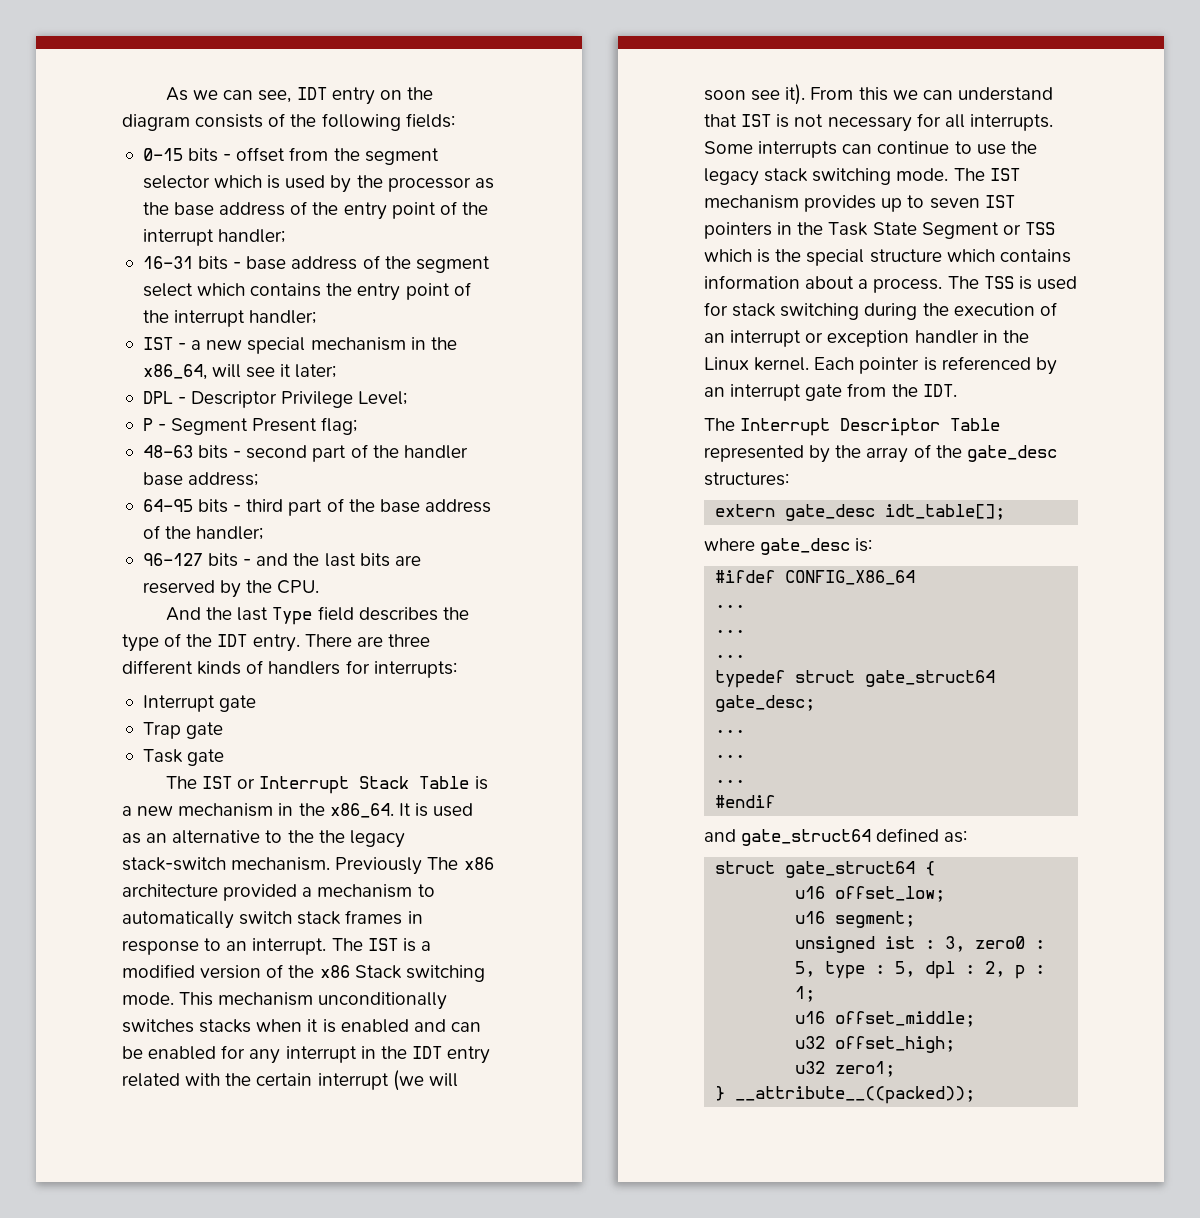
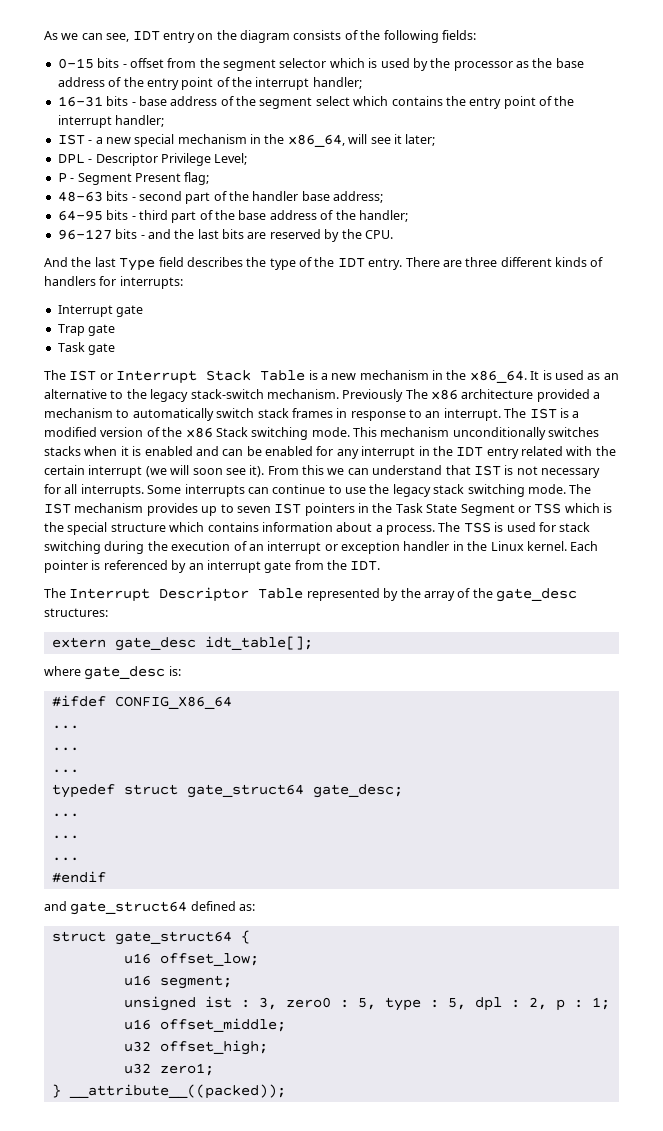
- It is used as an alternative to the the legacy stack-switch mechanism.
+ It is used as an alternative to the legacy stack-switch mechanism.

